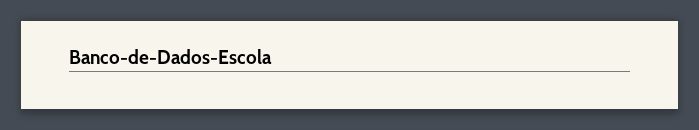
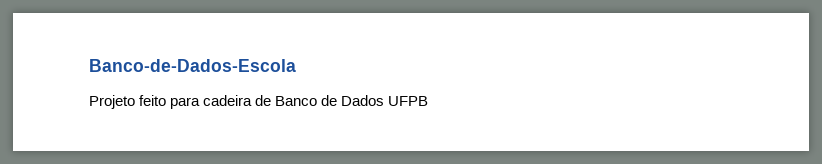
+ Projeto feito para cadeira de Banco de Dados UFPB

